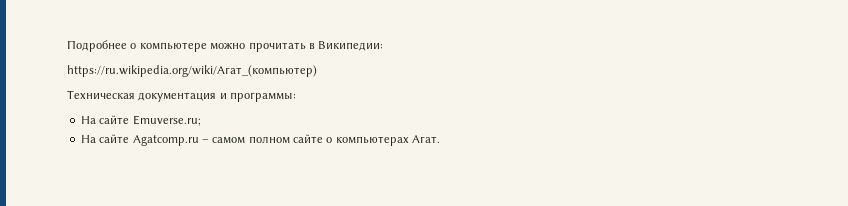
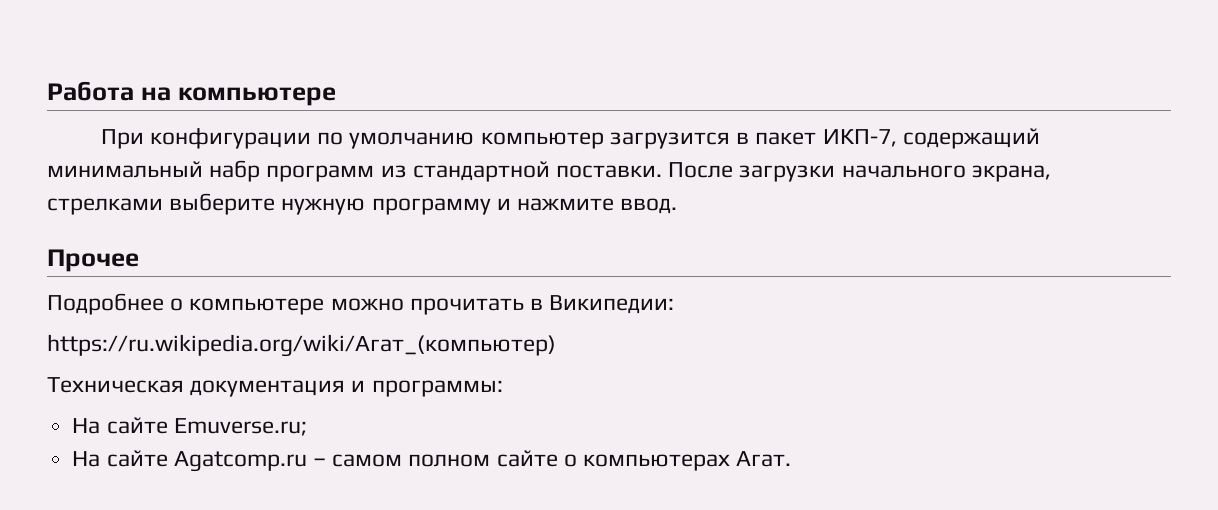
+ Работа на компьютере
+ При конфигурации по умолчанию компьютер загрузится в пакет ИКП-7, содержащий минимальный набр программ из стандартной поставки. После загрузки начального экрана, стрелками выберите нужную программу и нажмите ввод.
+ Прочее

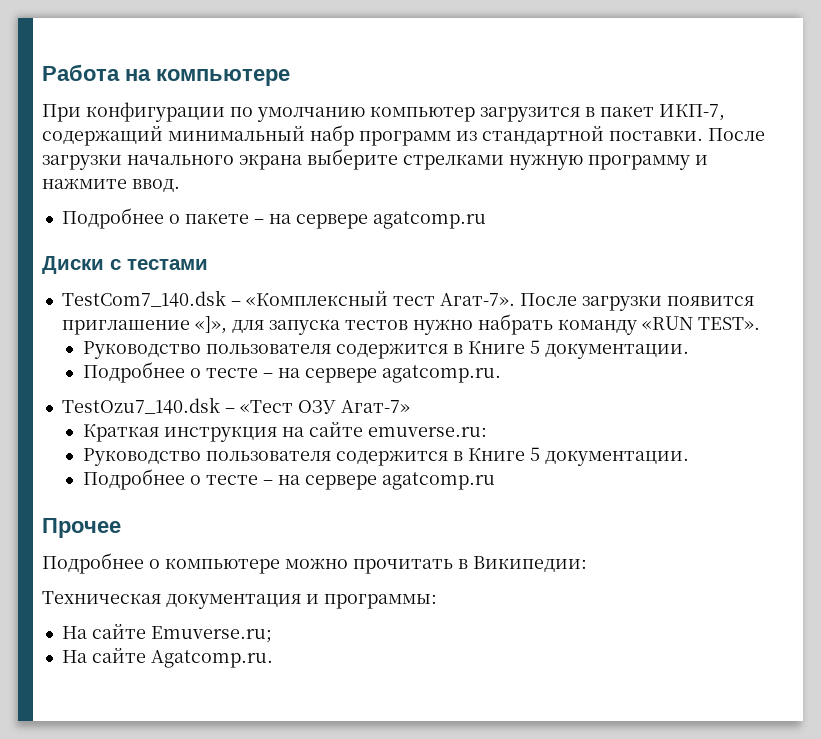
- После загрузки начального экрана, стрелками выберите нужную программу и нажмите ввод.
+ После загрузки начального экрана выберите стрелками нужную программу и нажмите ввод.
+ Подробнее о пакете – на сервере agatcomp.ru
+ Диски с тестами
+ TestCom7_140.dsk – «Комплексный тест Агат-7». После загрузки появится приглашение «]», для запуска тестов нужно набрать команду «RUN TEST».
+ Руководство пользователя содержится в Книге 5 документации.
+ Подробнее о тесте – на сервере agatcomp.ru.
+ TestOzu7_140.dsk – «Тест ОЗУ Агат-7»
+ Краткая инструкция на сайте emuverse.ru:
+ Руководство пользователя содержится в Книге 5 документации.
+ Подробнее о тесте – на сервере agatcomp.ru
- https://ru.wikipedia.org/wiki/Агат_(компьютер)
- На сайте Agatcomp.ru – самом полном сайте о компьютерах Агат.
+ На сайте Agatcomp.ru.

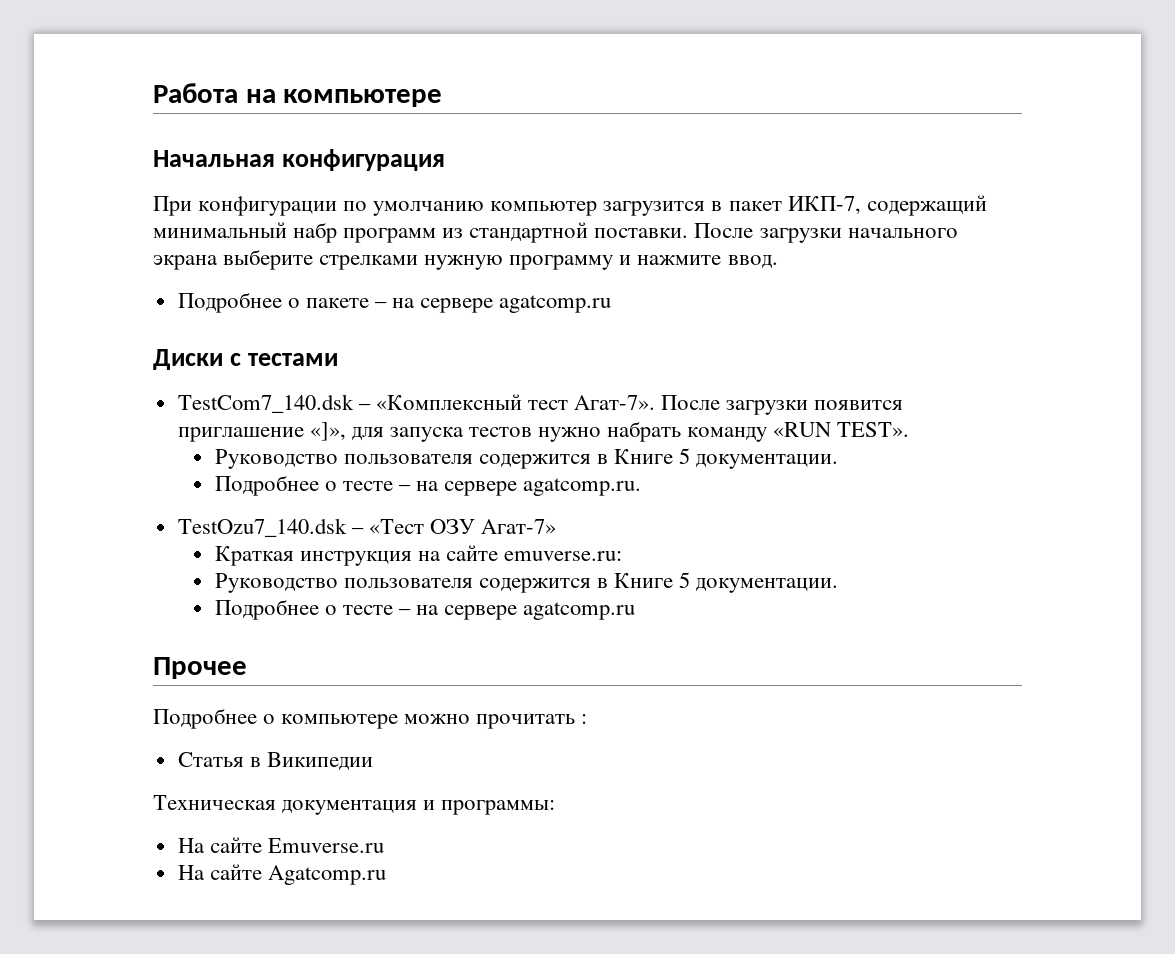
+ Начальная конфигурация
- Подробнее о компьютере можно прочитать в Википедии:
+ Подробнее о компьютере можно прочитать :
+ Статья в Википедии
- На сайте Emuverse.ru;
- На сайте Agatcomp.ru.
+ На сайте Emuverse.ru
+ На сайте Agatcomp.ru

